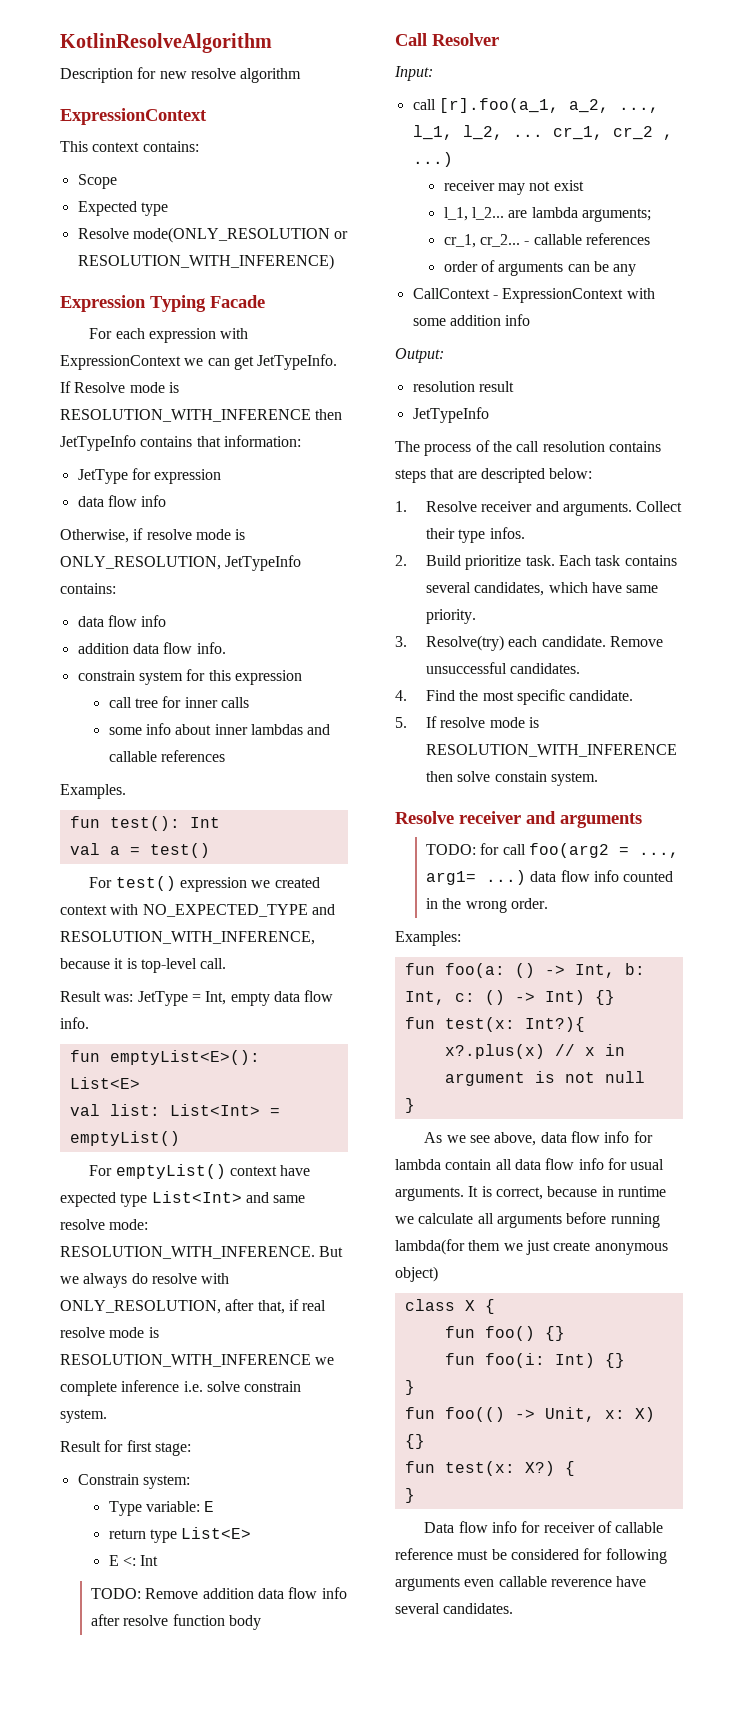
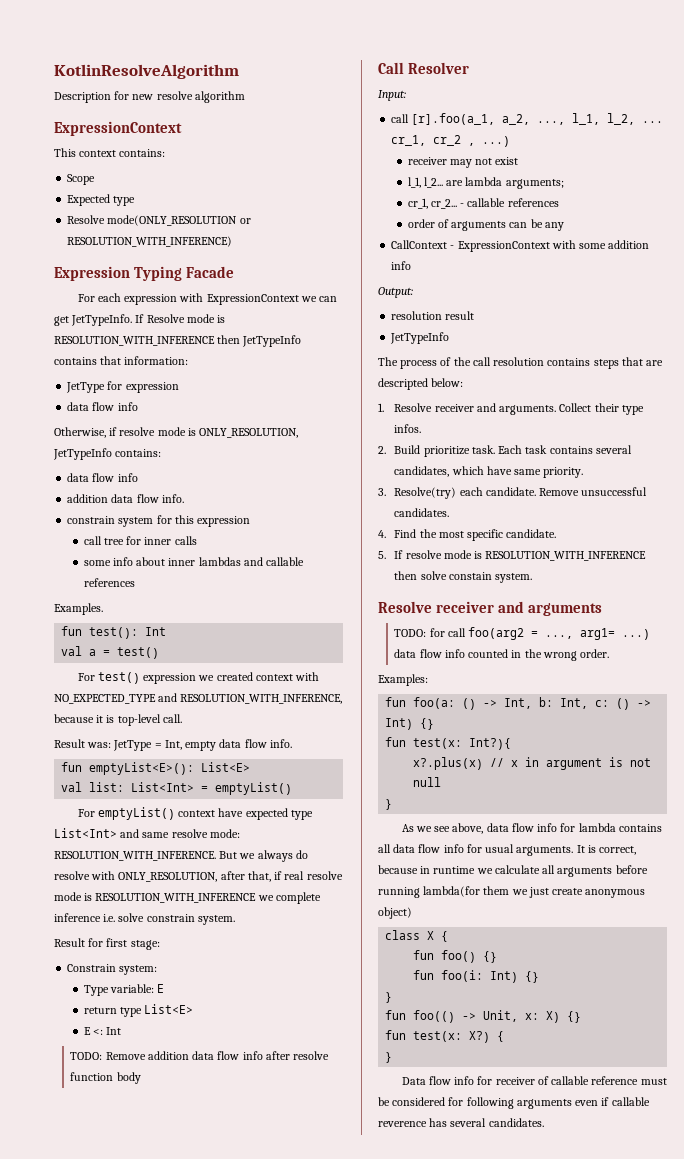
- As we see above, data flow info for lambda contain all data flow info for usual arguments.
+ As we see above, data flow info for lambda contains all data flow info for usual arguments.
- Data flow info for receiver of callable reference must be considered for following arguments even callable reverence have several candidates.
+ Data flow info for receiver of callable reference must be considered for following arguments even if callable reverence has several candidates.

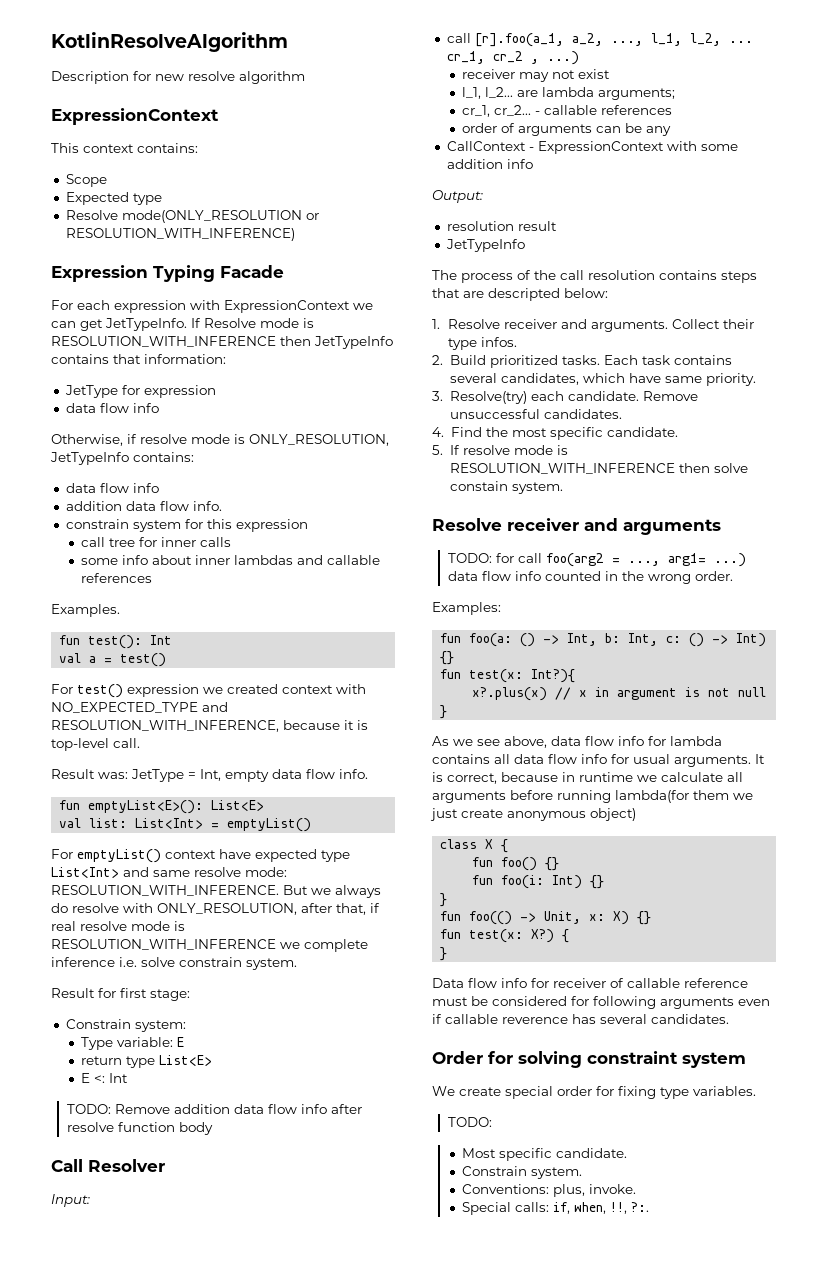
- 2. Build prioritize task.
+ 2. Build prioritized tasks.
+ Order for solving constraint system
+ We create special order for fixing type variables.
+ TODO:
+ Most specific candidate.
+ Constrain system.
+ Conventions: plus, invoke.
+ Special calls: if, when, !!, ?:.

